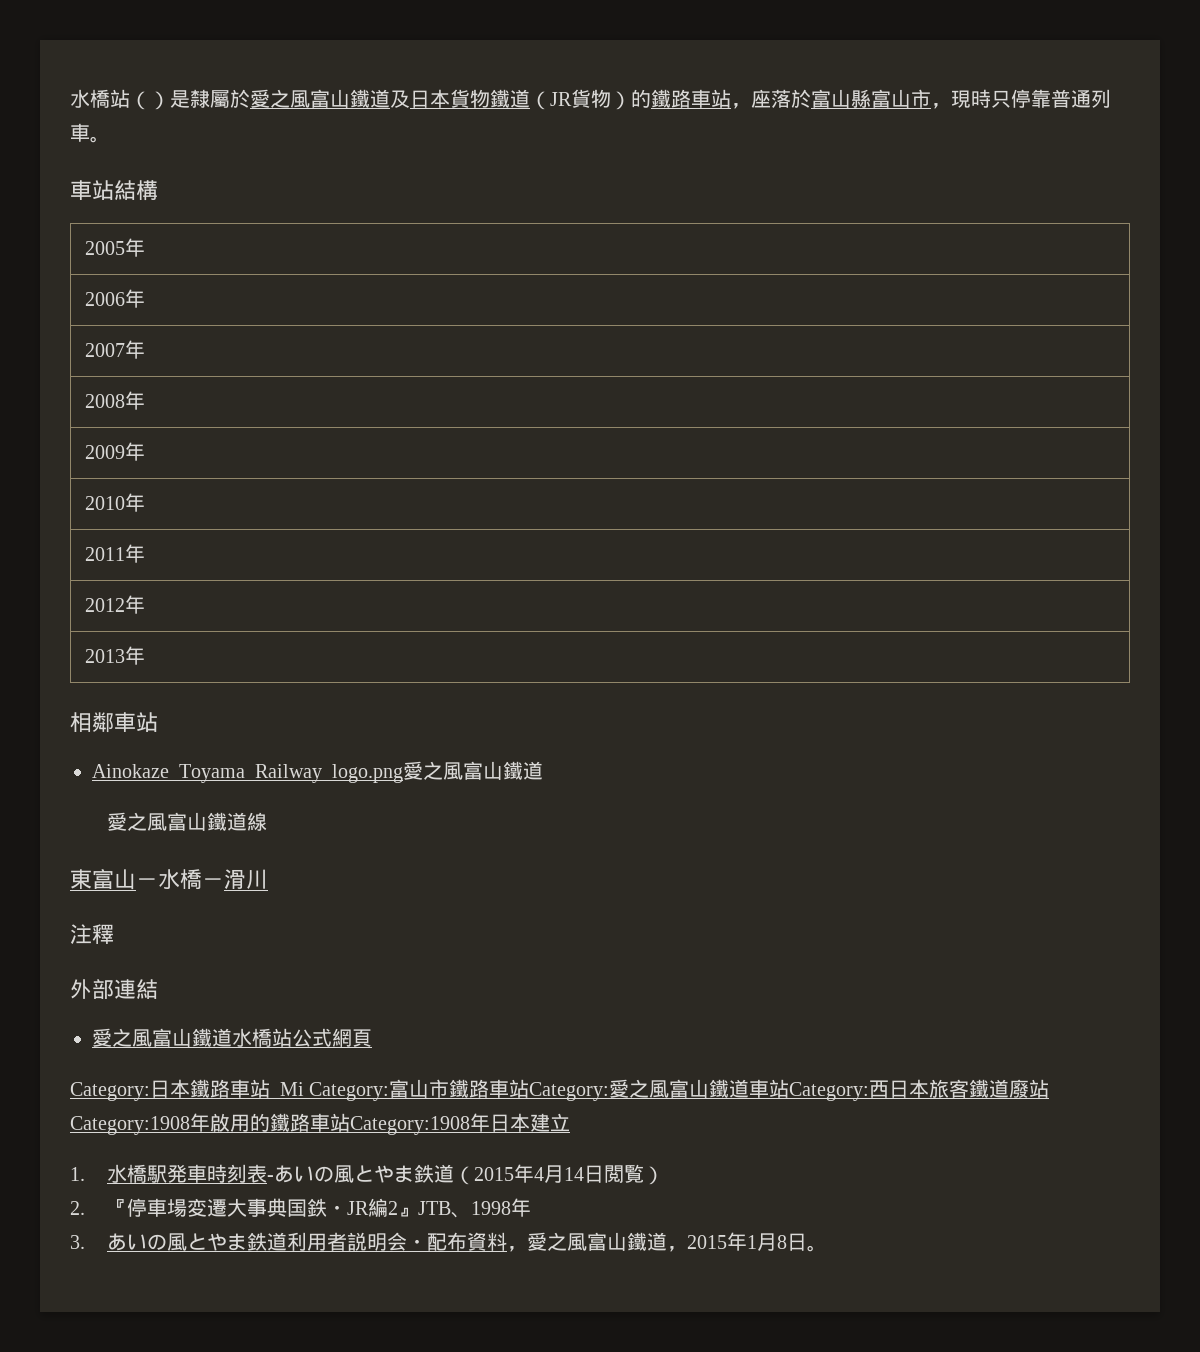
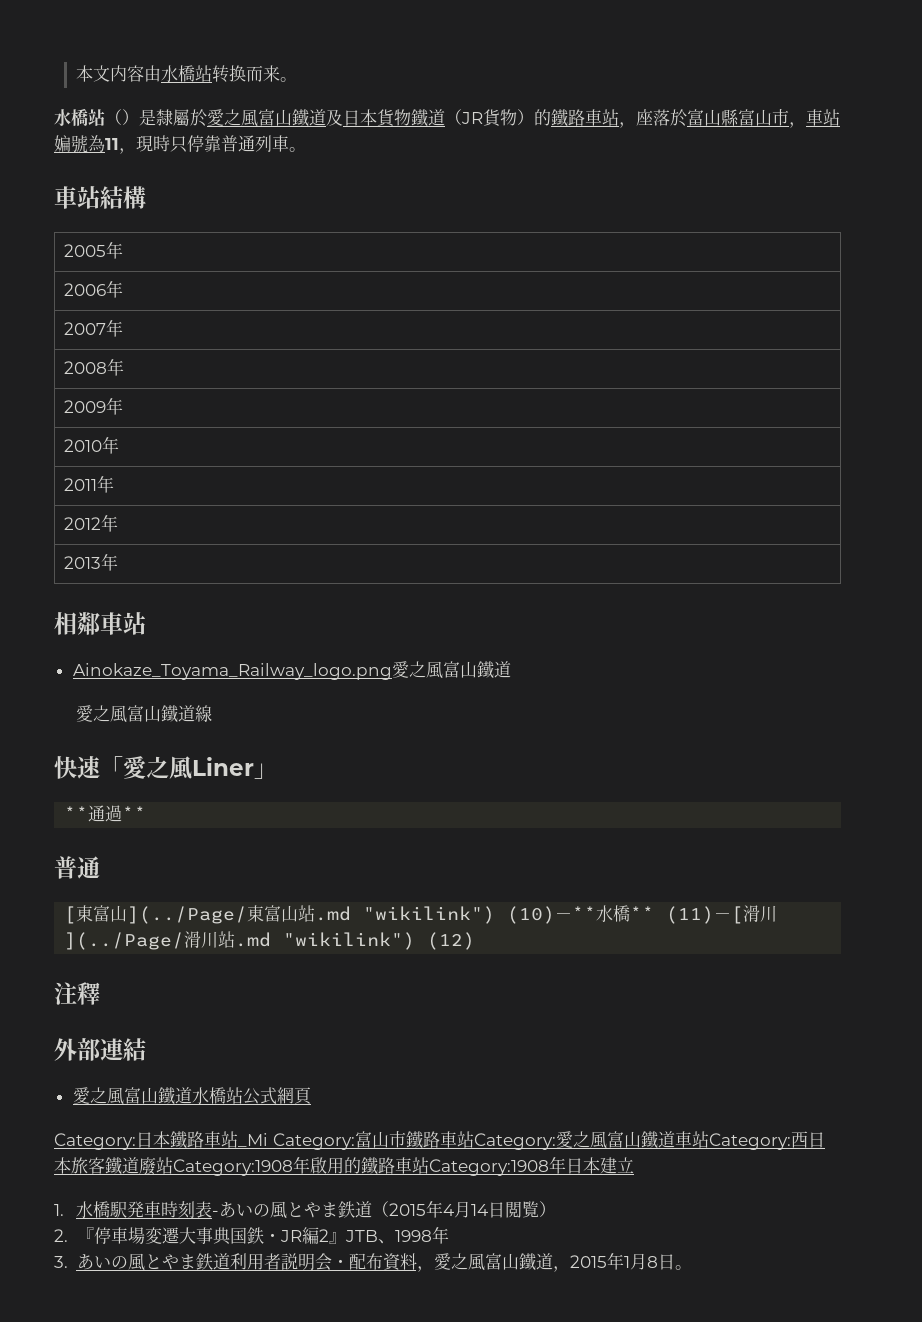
+ 本文内容由水橋站转换而来。
- 水橋站（）是隸屬於愛之風富山鐵道及日本貨物鐵道（JR貨物）的鐵路車站，座落於富山縣富山市，現時只停靠普通列車。
+ 水橋站（）是隸屬於愛之風富山鐵道及日本貨物鐵道（JR貨物）的鐵路車站，座落於富山縣富山市，車站媥號為11，現時只停靠普通列車。
- 東富山－水橋－滑川
+ 快速「愛之風Liner」
+ **通過**
+ 普通
+ [東富山](../Page/東富山站.md "wikilink") (10)－**水橋** (11)－[滑川](../Page/滑川站.md "wikilink") (12)

